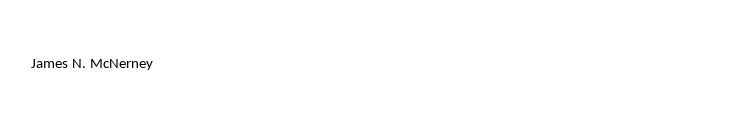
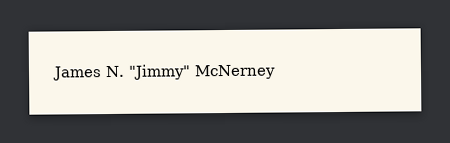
- James N. McNerney
+ James N. "Jimmy" McNerney

